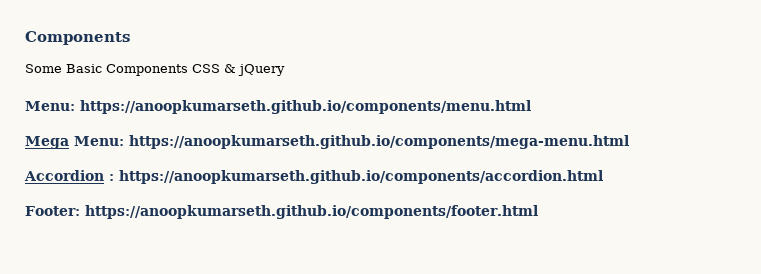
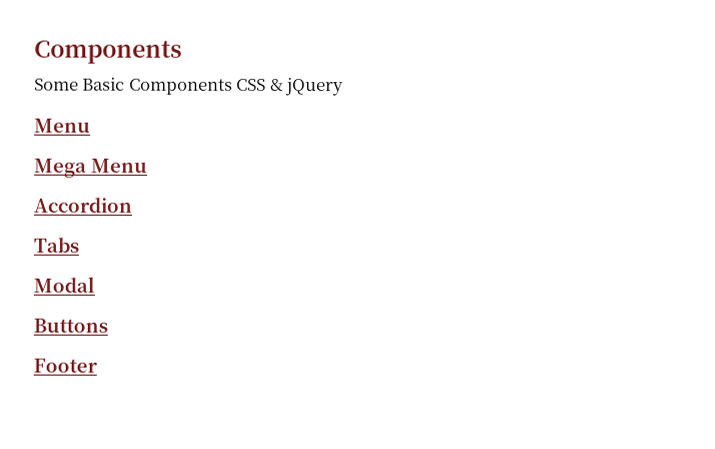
  Some Basic Components CSS & jQuery
- Menu: https://anoopkumarseth.github.io/components/menu.html
+ Menu
- Mega Menu: https://anoopkumarseth.github.io/components/mega-menu.html
+ Mega Menu
- Accordion : https://anoopkumarseth.github.io/components/accordion.html
- Footer: https://anoopkumarseth.github.io/components/footer.html
+ Accordion
+ Tabs
+ Modal
+ Buttons
+ Footer

